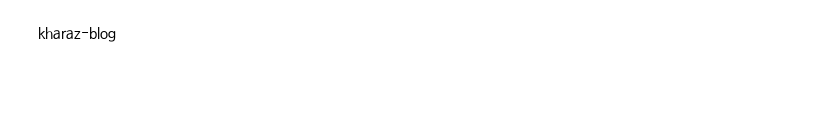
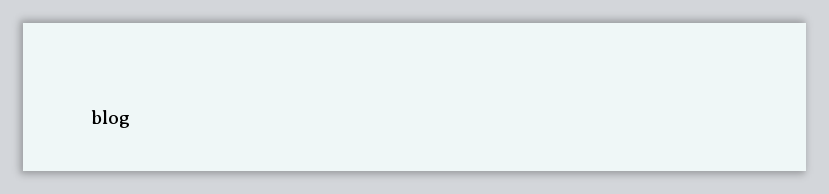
- kharaz-blog
+ blog

